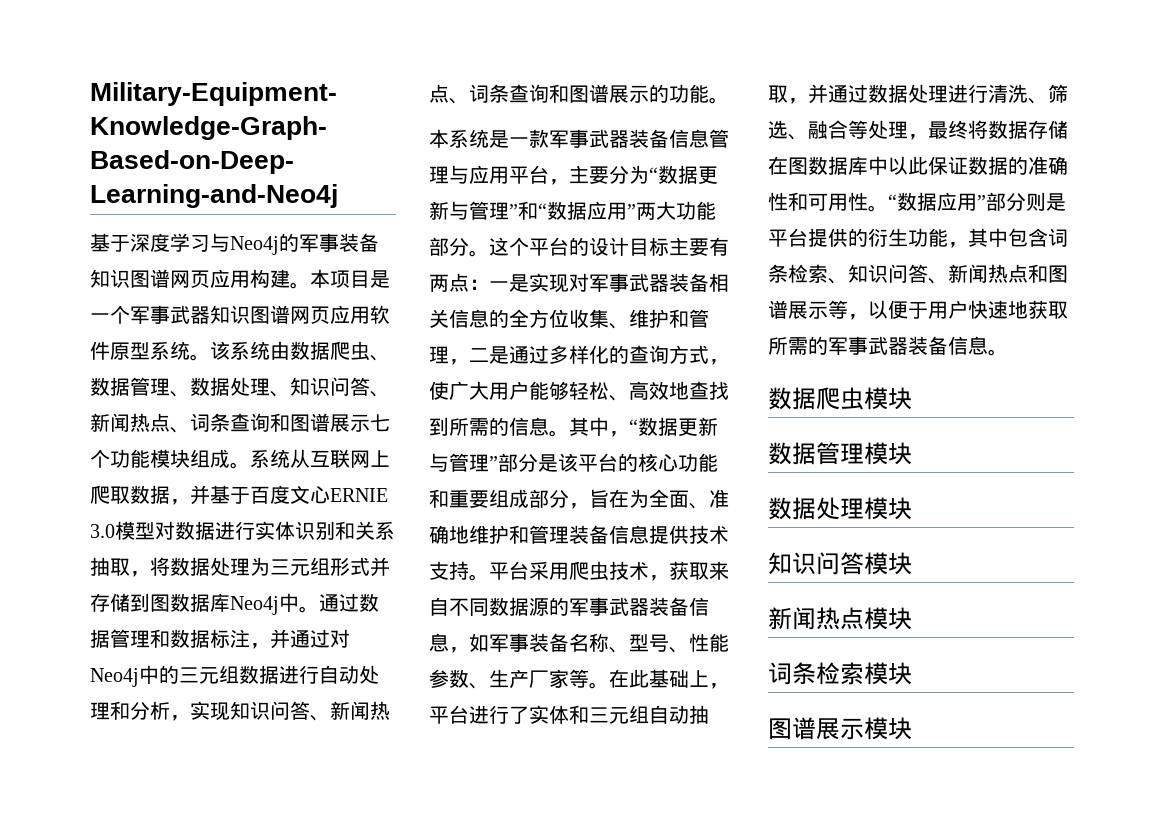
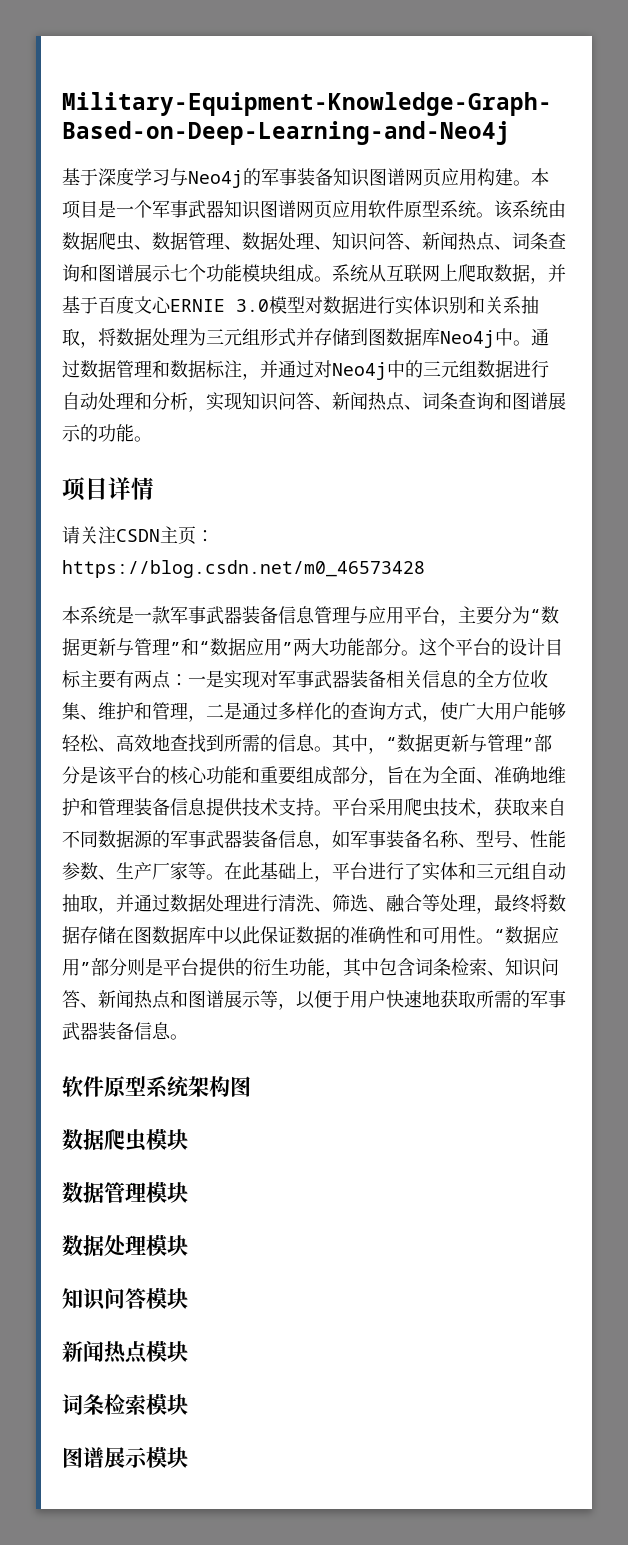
+ 项目详情
+ 请关注CSDN主页：https://blog.csdn.net/m0_46573428
+ 软件原型系统架构图

